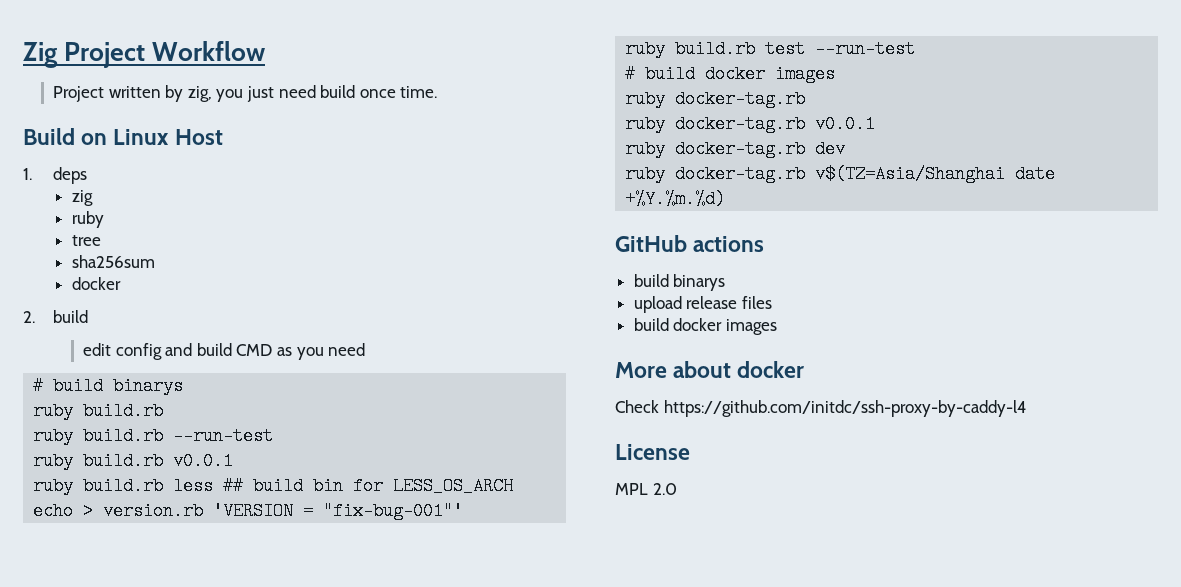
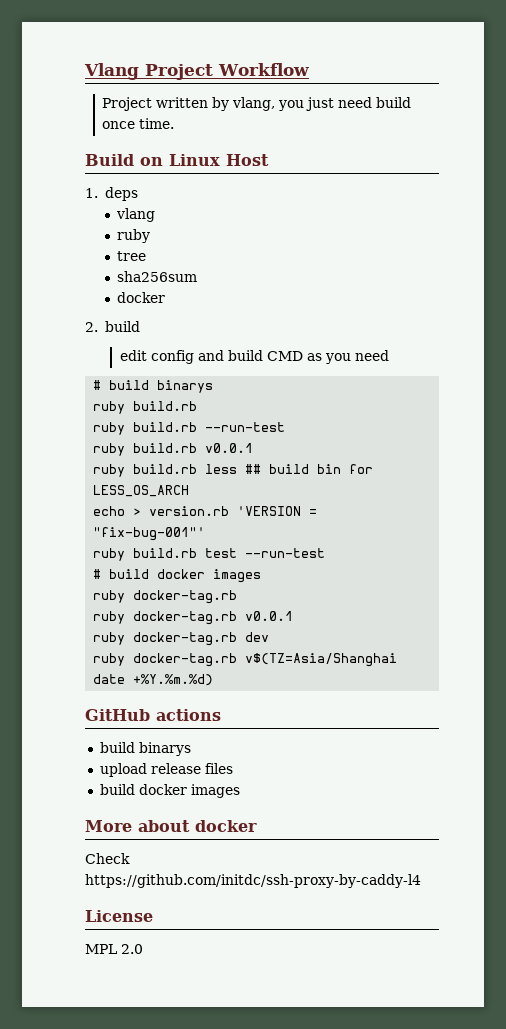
- Zig Project Workflow
+ Vlang Project Workflow
- Project written by zig, you just need build once time.
+ Project written by vlang, you just need build once time.
- zig
+ vlang

